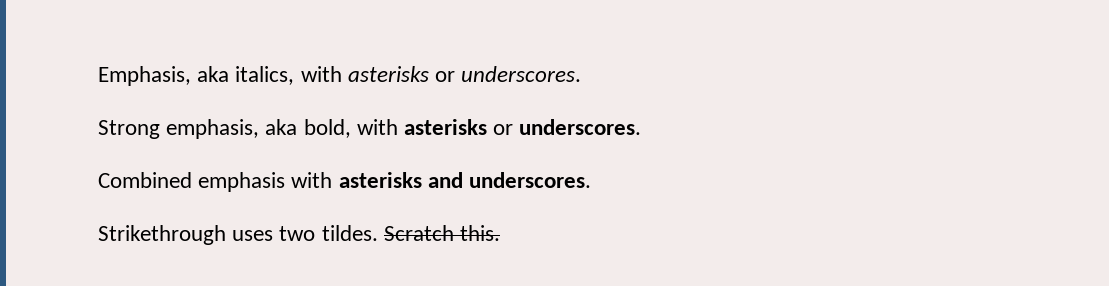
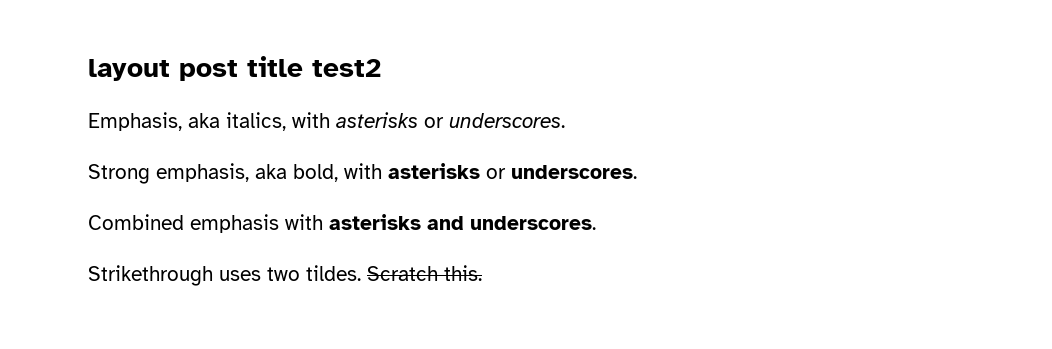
+ layout post title test2

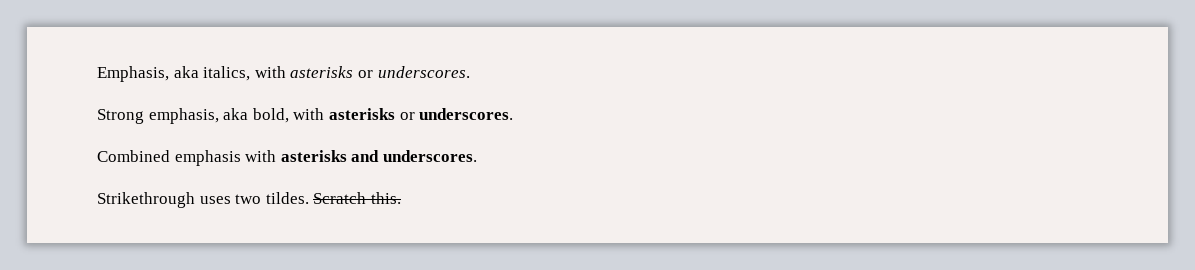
- layout post title test2

